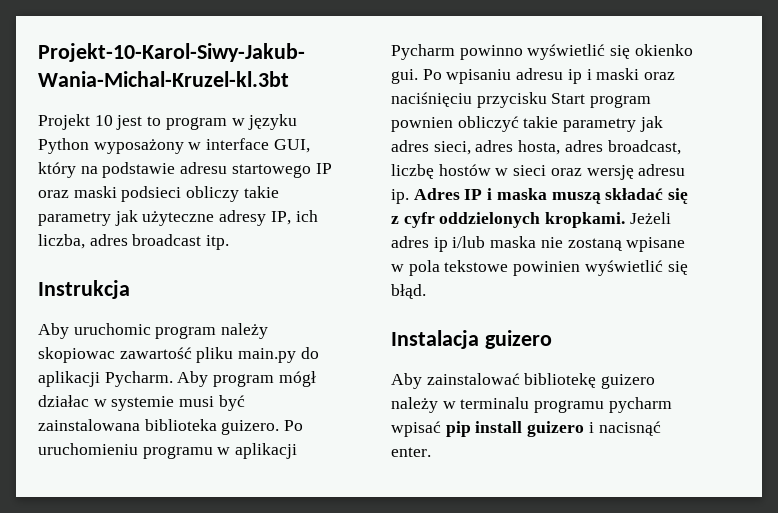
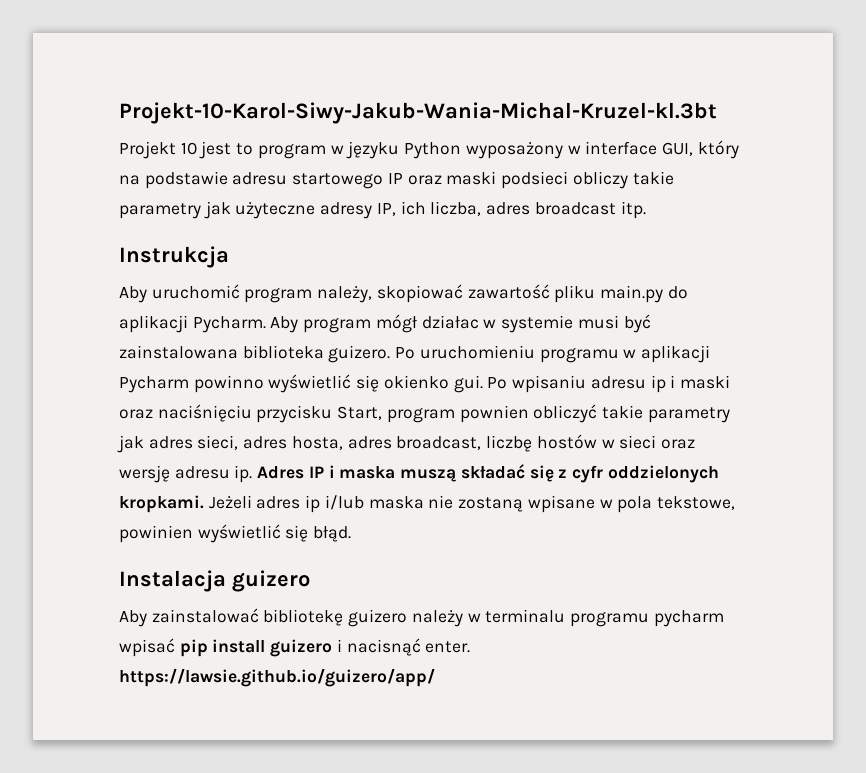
- Aby uruchomic program należy skopiowac zawartość pliku main.py do aplikacji Pycharm.
+ Aby uruchomić program należy, skopiować zawartość pliku main.py do aplikacji Pycharm.
- Po wpisaniu adresu ip i maski oraz naciśnięciu przycisku Start program pownien obliczyć takie parametry jak adres sieci, adres hosta, adres broadcast, liczbę hostów w sieci oraz wersję adresu ip.
+ Po wpisaniu adresu ip i maski oraz naciśnięciu przycisku Start, program pownien obliczyć takie parametry jak adres sieci, adres hosta, adres broadcast, liczbę hostów w sieci oraz wersję adresu ip.
- Jeżeli adres ip i/lub maska nie zostaną wpisane w pola tekstowe powinien wyświetlić się błąd.
+ Jeżeli adres ip i/lub maska nie zostaną wpisane w pola tekstowe, powinien wyświetlić się błąd.
- Aby zainstalować bibliotekę guizero należy w terminalu programu pycharm wpisać pip install guizero i nacisnąć enter.
+ Aby zainstalować bibliotekę guizero należy w terminalu programu pycharm wpisać pip install guizero i nacisnąć enter. https://lawsie.github.io/guizero/app/

